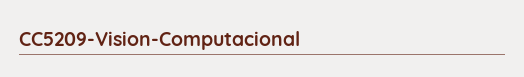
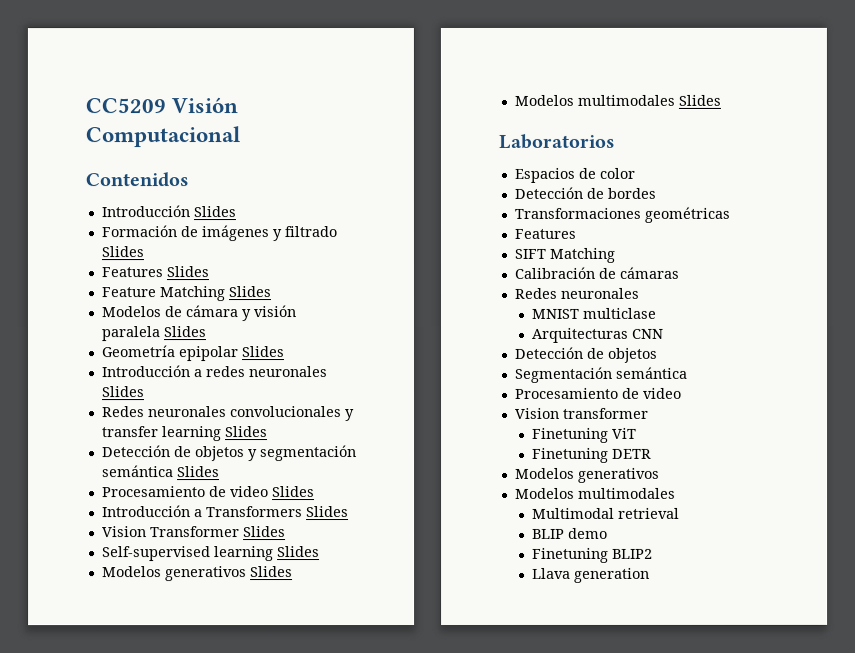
- CC5209-Vision-Computacional
+ CC5209 Visión Computacional
+ Contenidos
+ Introducción Slides
+ Formación de imágenes y filtrado Slides
+ Features Slides
+ Feature Matching Slides
+ Modelos de cámara y visión paralela Slides
+ Geometría epipolar Slides
+ Introducción a redes neuronales Slides
+ Redes neuronales convolucionales y transfer learning Slides
+ Detección de objetos y segmentación semántica Slides
+ Procesamiento de video Slides
+ Introducción a Transformers Slides
+ Vision Transformer Slides
+ Self-supervised learning Slides
+ Modelos generativos Slides
+ Modelos multimodales Slides
+ Laboratorios
+ Espacios de color
+ Detección de bordes
+ Transformaciones geométricas
+ Features
+ SIFT Matching
+ Calibración de cámaras
+ Redes neuronales
+ MNIST multiclase
+ Arquitecturas CNN
+ Detección de objetos
+ Segmentación semántica
+ Procesamiento de video
+ Vision transformer
+ Finetuning ViT
+ Finetuning DETR
+ Modelos generativos
+ Modelos multimodales
+ Multimodal retrieval
+ BLIP demo
+ Finetuning BLIP2
+ Llava generation

